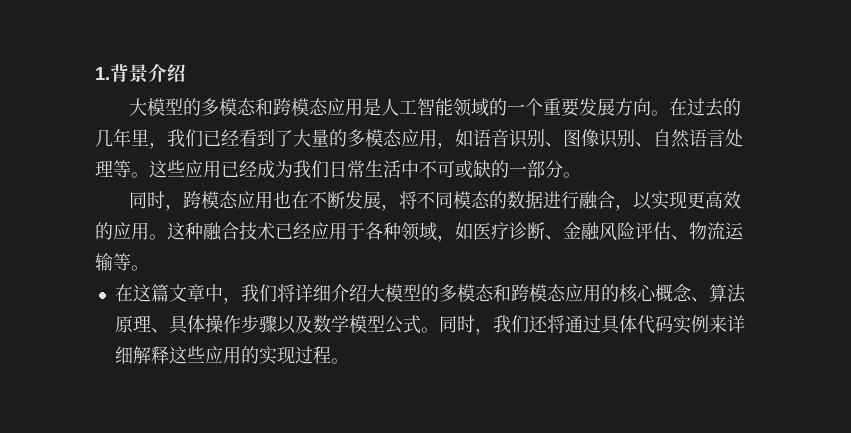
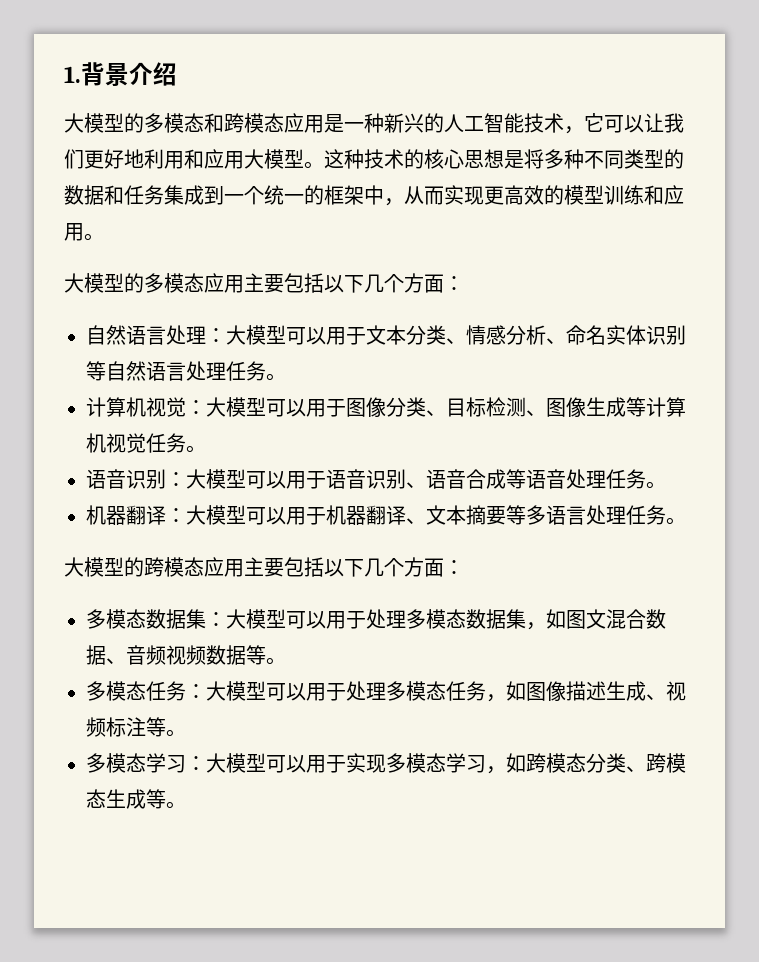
- 大模型的多模态和跨模态应用是人工智能领域的一个重要发展方向。在过去的几年里，我们已经看到了大量的多模态应用，如语音识别、图像识别、自然语言处理等。这些应用已经成为我们日常生活中不可或缺的一部分。
- 同时，跨模态应用也在不断发展，将不同模态的数据进行融合，以实现更高效的应用。这种融合技术已经应用于各种领域，如医疗诊断、金融风险评估、物流运输等。
- 在这篇文章中，我们将详细介绍大模型的多模态和跨模态应用的核心概念、算法原理、具体操作步骤以及数学模型公式。同时，我们还将通过具体代码实例来详细解释这些应用的实现过程。
+ 大模型的多模态和跨模态应用是一种新兴的人工智能技术，它可以让我们更好地利用和应用大模型。这种技术的核心思想是将多种不同类型的数据和任务集成到一个统一的框架中，从而实现更高效的模型训练和应用。
+ 大模型的多模态应用主要包括以下几个方面：
+ 自然语言处理：大模型可以用于文本分类、情感分析、命名实体识别等自然语言处理任务。
+ 计算机视觉：大模型可以用于图像分类、目标检测、图像生成等计算机视觉任务。
+ 语音识别：大模型可以用于语音识别、语音合成等语音处理任务。
+ 机器翻译：大模型可以用于机器翻译、文本摘要等多语言处理任务。
+ 大模型的跨模态应用主要包括以下几个方面：
+ 多模态数据集：大模型可以用于处理多模态数据集，如图文混合数据、音频视频数据等。
+ 多模态任务：大模型可以用于处理多模态任务，如图像描述生成、视频标注等。
+ 多模态学习：大模型可以用于实现多模态学习，如跨模态分类、跨模态生成等。

